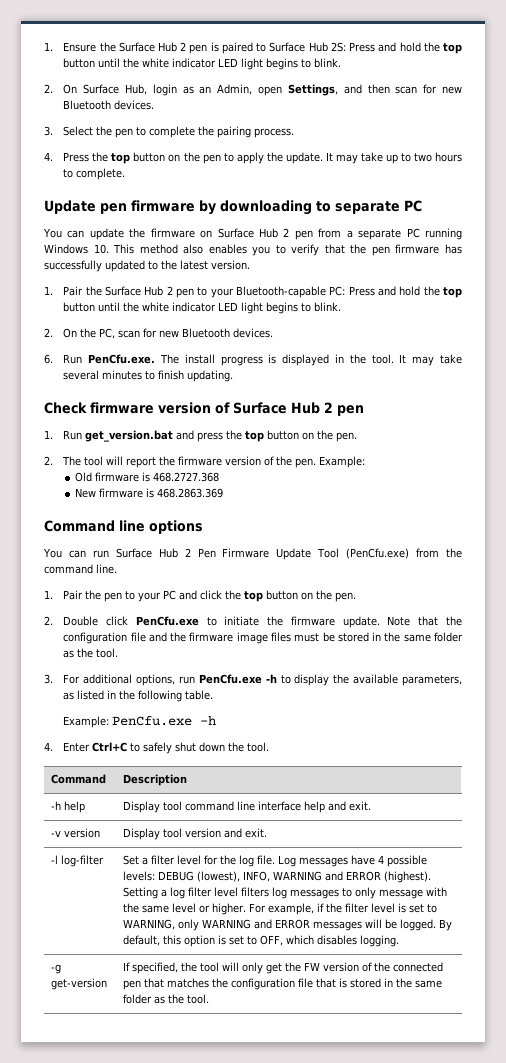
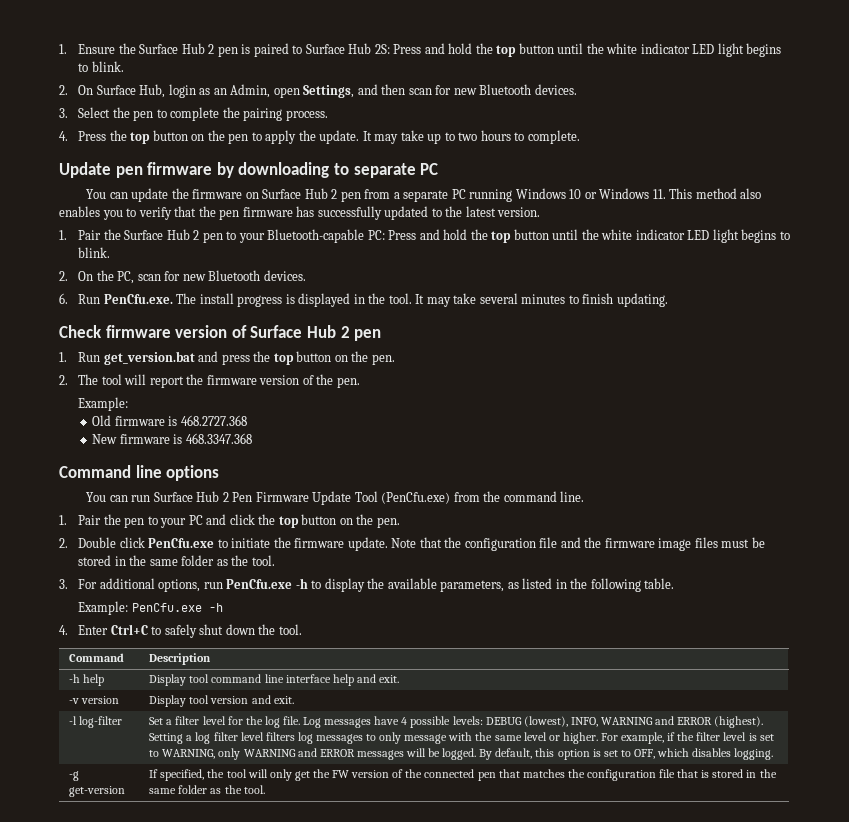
- You can update the firmware on Surface Hub 2 pen from a separate PC running Windows 10. This method also enables you to verify that the pen firmware has successfully updated to the latest version.
+ You can update the firmware on Surface Hub 2 pen from a separate PC running Windows 10 or Windows 11. This method also enables you to verify that the pen firmware has successfully updated to the latest version.
- 2. The tool will report the firmware version of the pen. Example:
+ 2. The tool will report the firmware version of the pen.
+ Example:
- New firmware is 468.2863.369
+ New firmware is 468.3347.368

